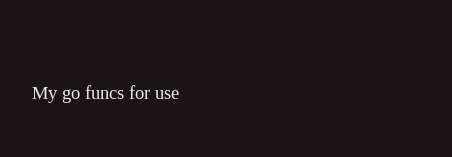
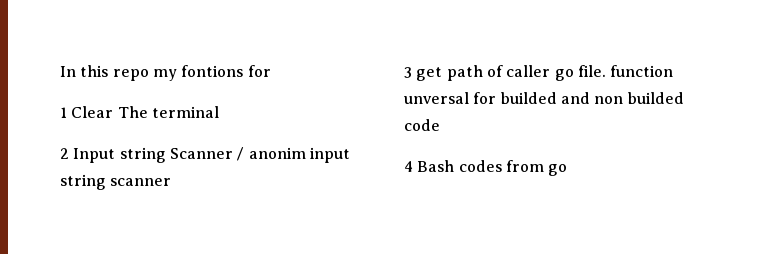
- My go funcs for use
+ In this repo my fontions for
+ 1 Clear The terminal
+ 2 Input string Scanner / anonim input string scanner
+ 3 get path of caller go file. function unversal for builded and non builded code
+ 4 Bash codes from go

